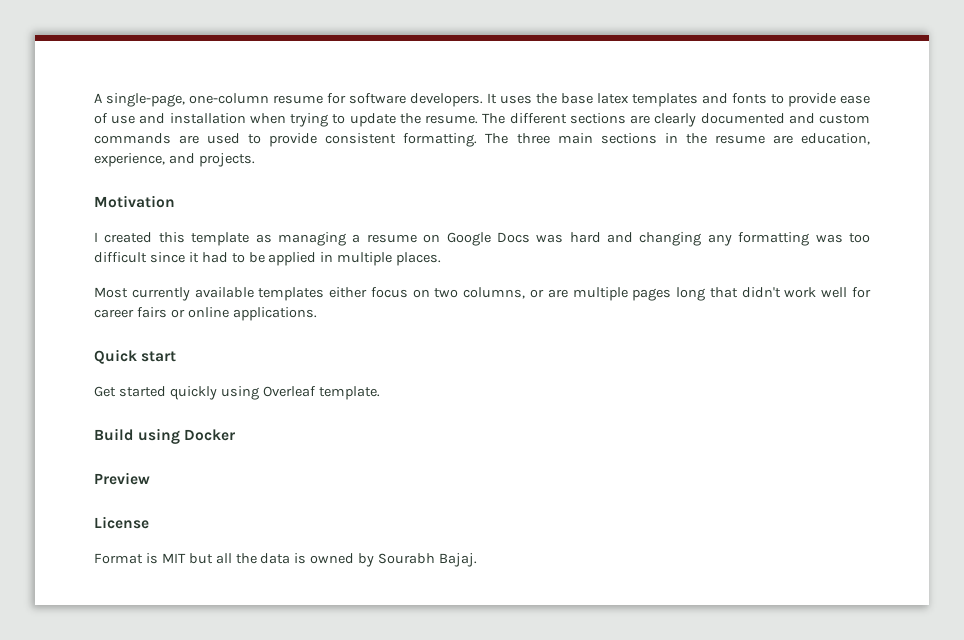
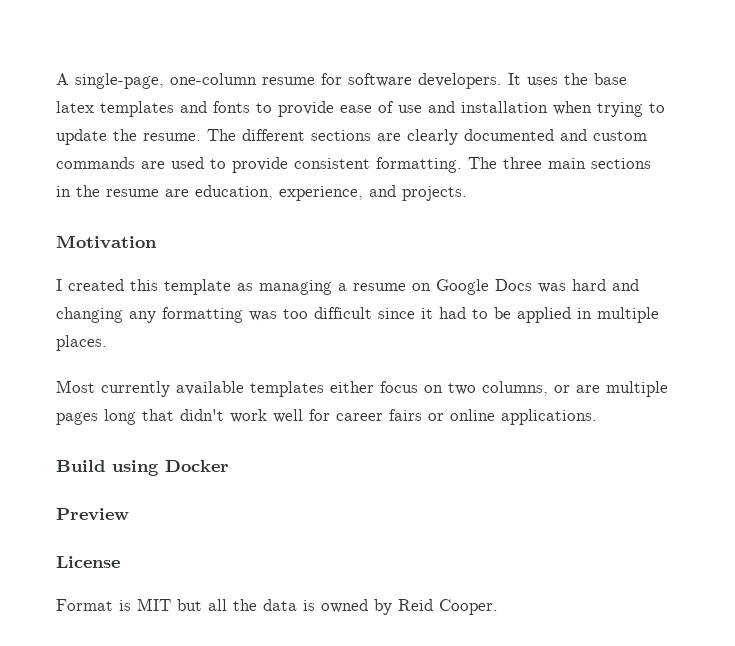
- Quick start
- Get started quickly using Overleaf template.
- Format is MIT but all the data is owned by Sourabh Bajaj.
+ Format is MIT but all the data is owned by Reid Cooper.

